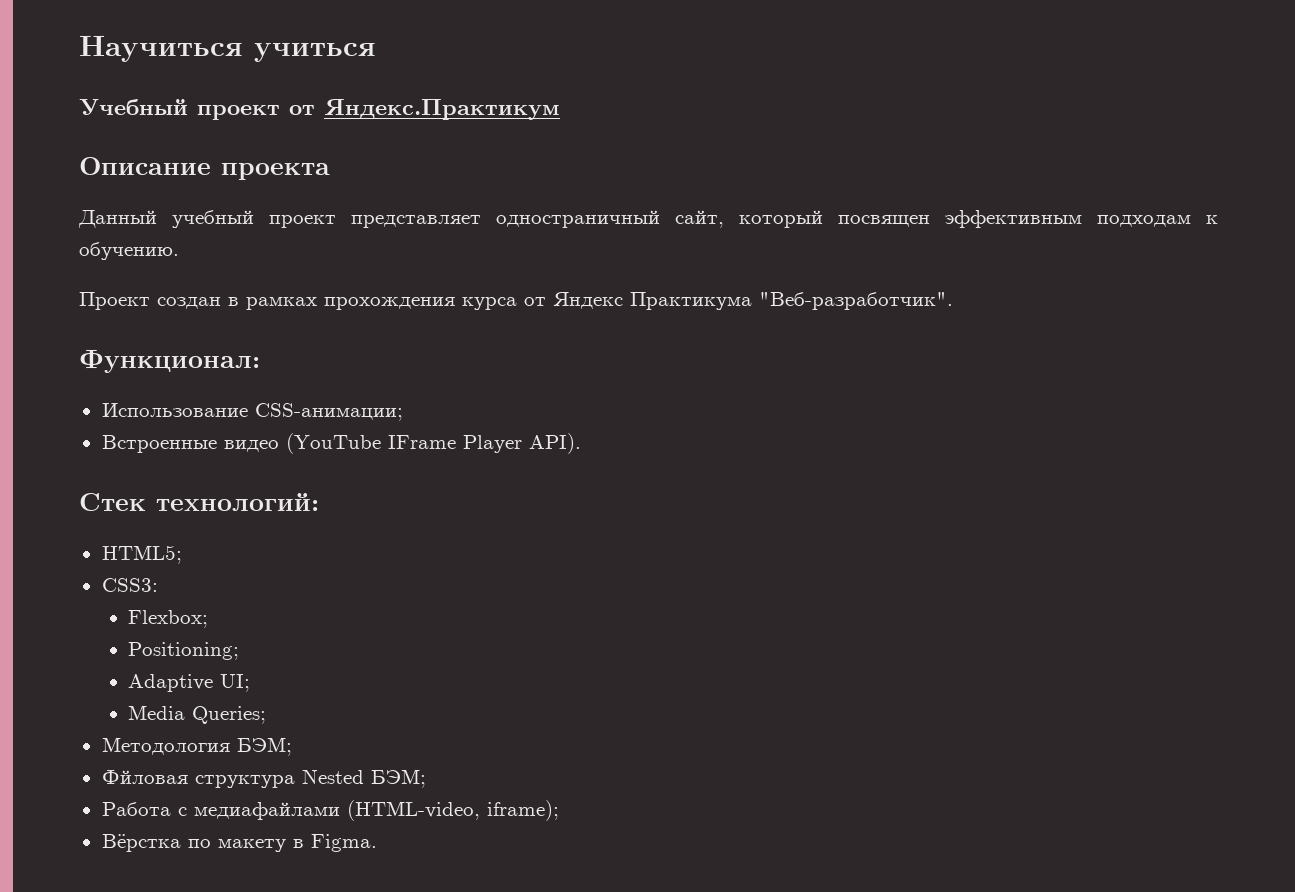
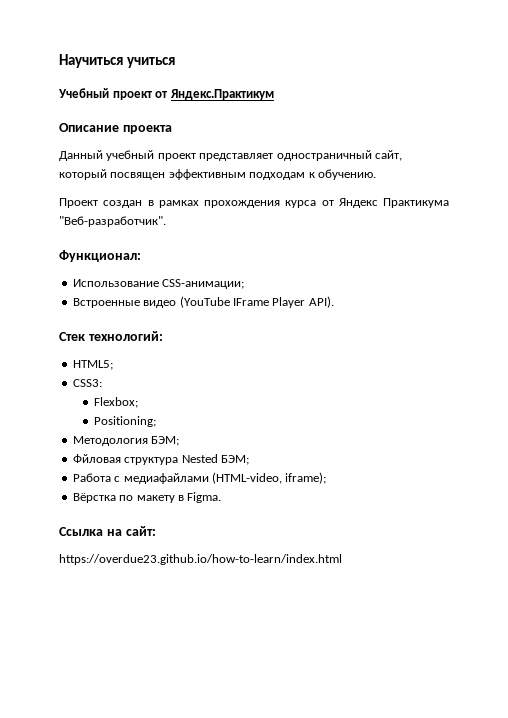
- Adaptive UI;
- Media Queries;
+ Ссылка на сайт:
+ https://overdue23.github.io/how-to-learn/index.html

